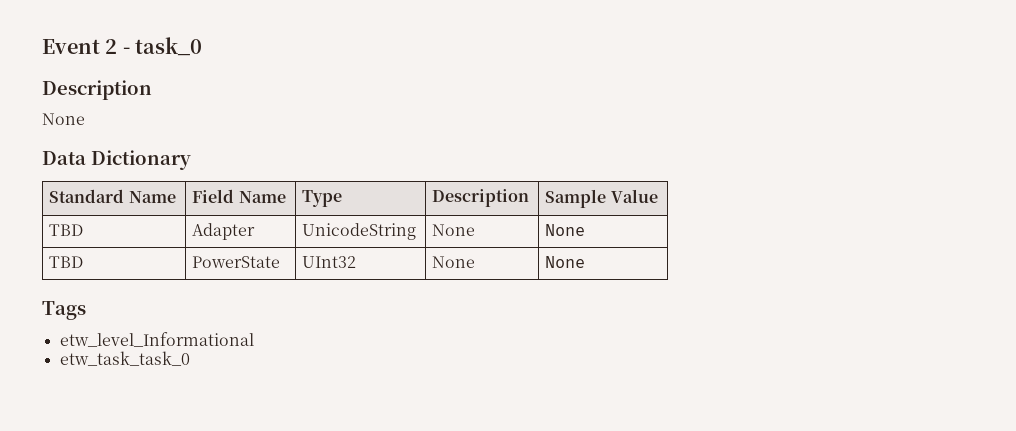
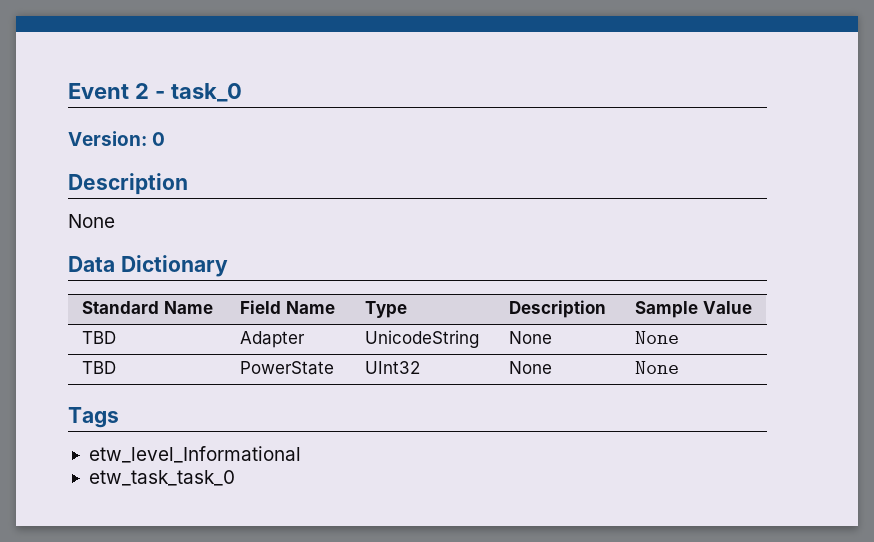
+ Version: 0

